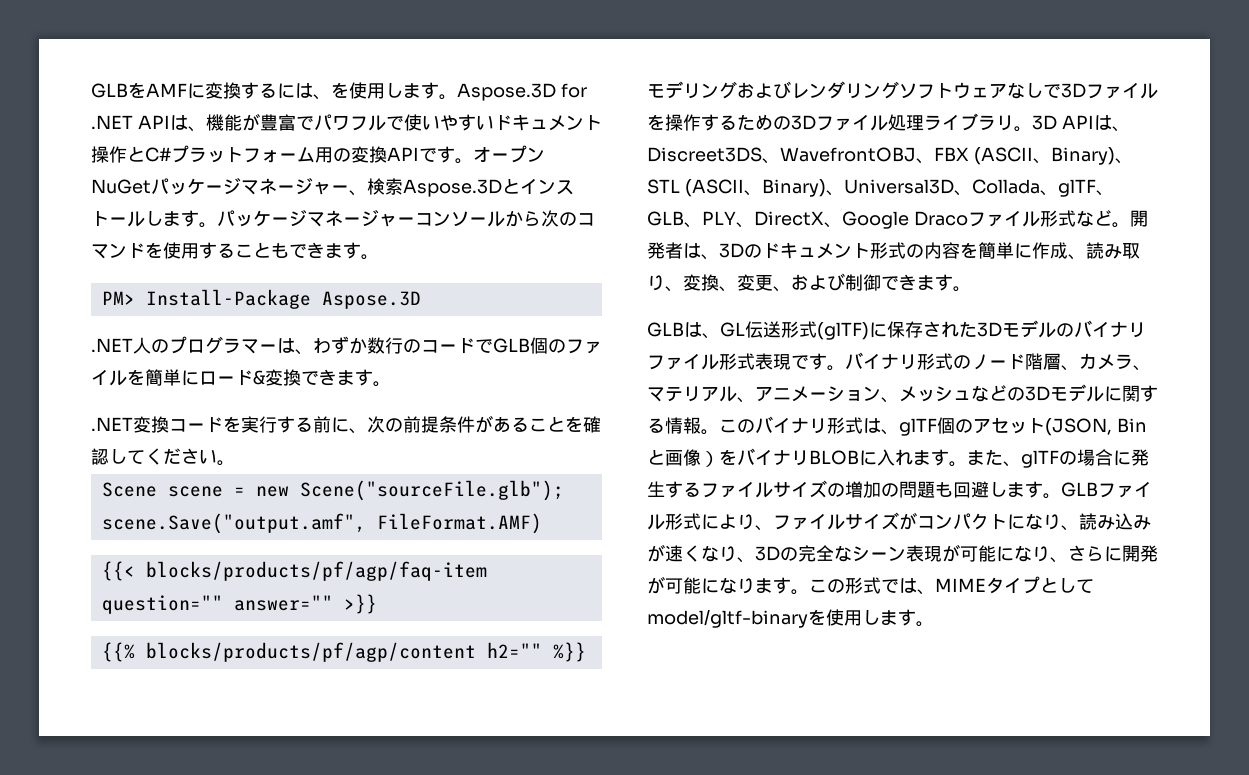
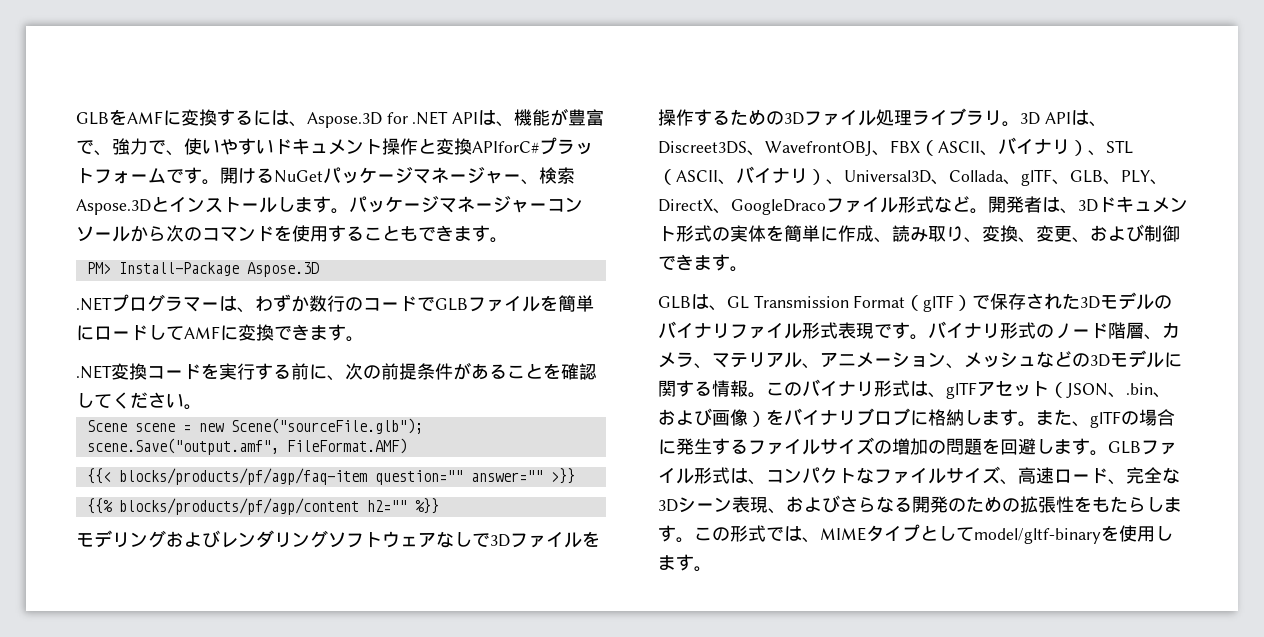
- GLBをAMFに変換するには、を使用します。Aspose.3D for .NET APIは、機能が豊富でパワフルで使いやすいドキュメント操作とC#プラットフォーム用の変換APIです。オープンNuGetパッケージマネージャー、検索Aspose.3Dとインストールします。
+ GLBをAMFに変換するには、Aspose.3D for .NET APIは、機能が豊富で、強力で、使いやすいドキュメント操作と変換APIforC#プラットフォームです。開けるNuGetパッケージマネージャー、検索Aspose.3Dとインストールします。
- .NET人のプログラマーは、わずか数行のコードでGLB個のファイルを簡単にロード&変換できます。
+ .NETプログラマーは、わずか数行のコードでGLBファイルを簡単にロードしてAMFに変換できます。
- 3D APIは、Discreet3DS、WavefrontOBJ、FBX (ASCII、Binary)、STL (ASCII、Binary)、Universal3D、Collada、glTF、GLB、PLY、DirectX、Google Dracoファイル形式など。
+ 3D APIは、Discreet3DS、WavefrontOBJ、FBX（ASCII、バイナリ）、STL（ASCII、バイナリ）、Universal3D、Collada、glTF、GLB、PLY、DirectX、GoogleDracoファイル形式など。
- 開発者は、3Dのドキュメント形式の内容を簡単に作成、読み取り、変換、変更、および制御できます。
+ 開発者は、3Dドキュメント形式の実体を簡単に作成、読み取り、変換、変更、および制御できます。
- GLBは、GL伝送形式(glTF)に保存された3Dモデルのバイナリファイル形式表現です。
+ GLBは、GL Transmission Format（glTF）で保存された3Dモデルのバイナリファイル形式表現です。
- このバイナリ形式は、glTF個のアセット(JSON, Binと画像）をバイナリBLOBに入れます。
+ このバイナリ形式は、glTFアセット（JSON、.bin、および画像）をバイナリブロブに格納します。
- また、glTFの場合に発生するファイルサイズの増加の問題も回避します。
+ また、glTFの場合に発生するファイルサイズの増加の問題を回避します。
- GLBファイル形式により、ファイルサイズがコンパクトになり、読み込みが速くなり、3Dの完全なシーン表現が可能になり、さらに開発が可能になります。
+ GLBファイル形式は、コンパクトなファイルサイズ、高速ロード、完全な3Dシーン表現、およびさらなる開発のための拡張性をもたらします。

